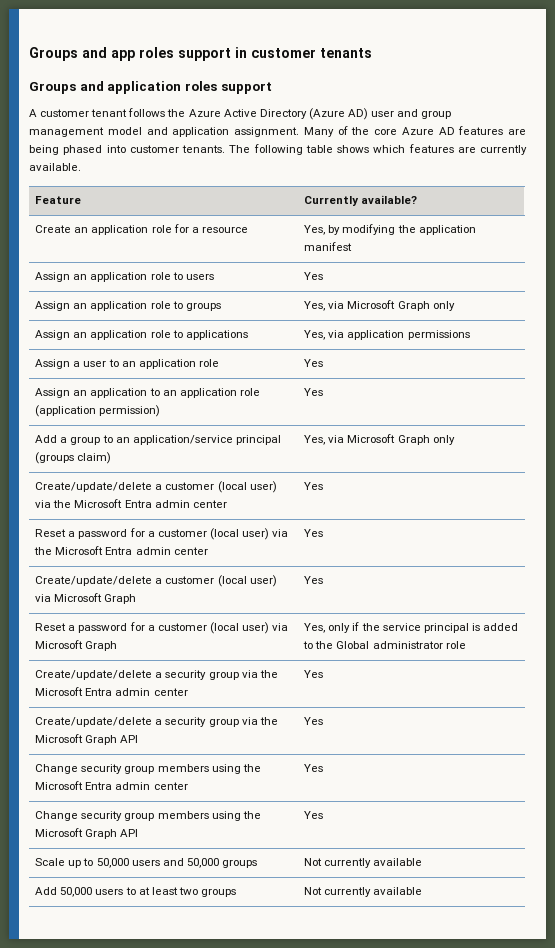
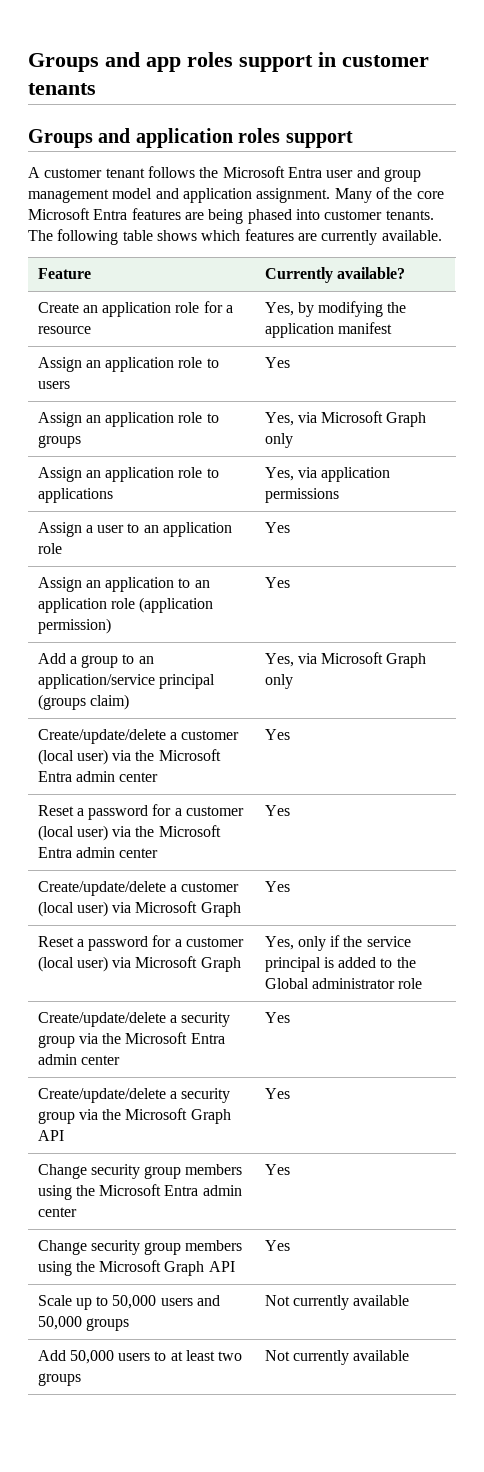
- A customer tenant follows the Azure Active Directory (Azure AD) user and group management model and application assignment.
+ A customer tenant follows the Microsoft Entra user and group management model and application assignment.
- Many of the core Azure AD features are being phased into customer tenants.
+ Many of the core Microsoft Entra features are being phased into customer tenants.

